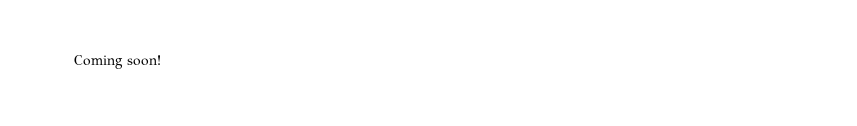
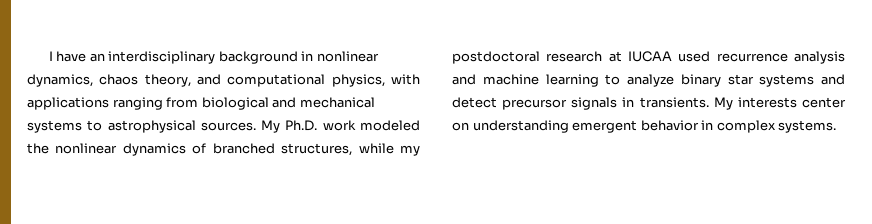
- Coming soon!
+ I have an interdisciplinary background in nonlinear dynamics, chaos theory, and computational physics, with applications ranging from biological and mechanical systems to astrophysical sources. My Ph.D. work modeled the nonlinear dynamics of branched structures, while my postdoctoral research at IUCAA used recurrence analysis and machine learning to analyze binary star systems and detect precursor signals in transients. My interests center on understanding emergent behavior in complex systems.

